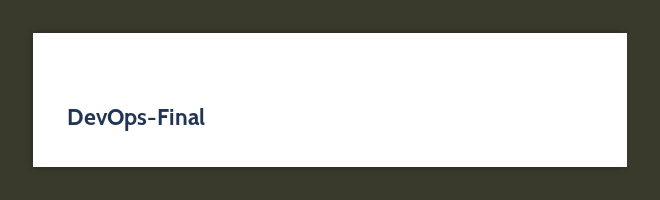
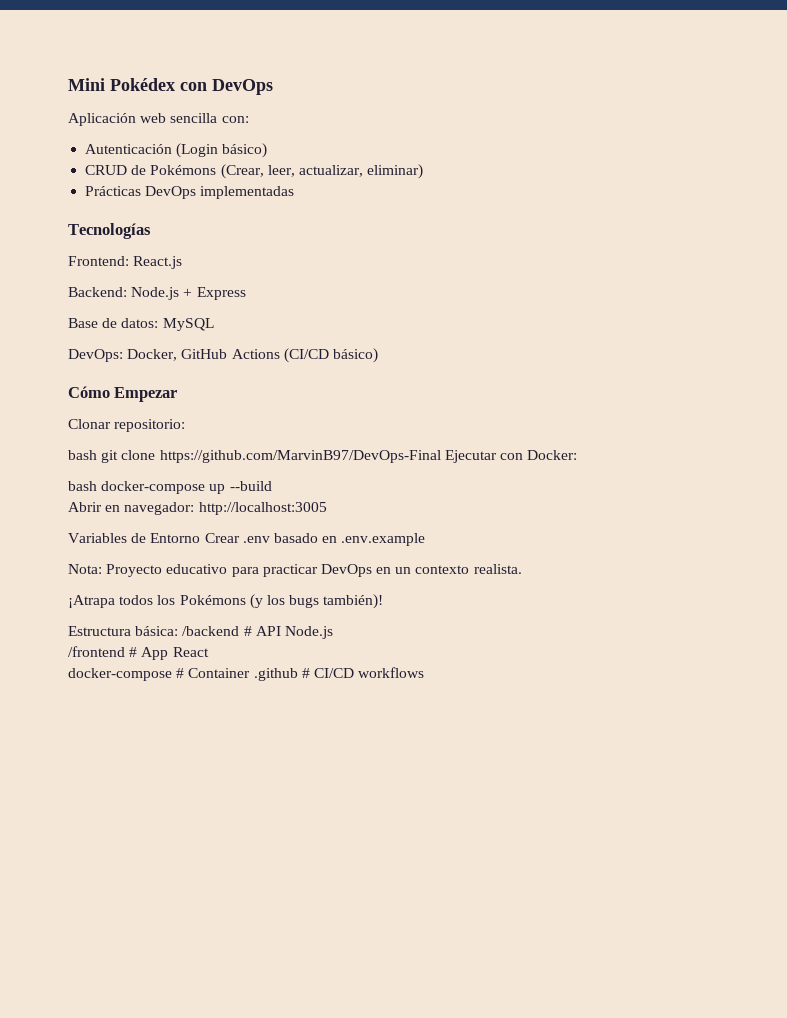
- DevOps-Final
+ Mini Pokédex con DevOps
+ Aplicación web sencilla con:
+ Autenticación (Login básico)
+ CRUD de Pokémons (Crear, leer, actualizar, eliminar)
+ Prácticas DevOps implementadas
+ Tecnologías
+ Frontend: React.js
+ Backend: Node.js + Express
+ Base de datos: MySQL
+ DevOps: Docker, GitHub Actions (CI/CD básico)
+ Cómo Empezar
+ Clonar repositorio:
+ bash git clone https://github.com/MarvinB97/DevOps-Final Ejecutar con Docker:
+ bash docker-compose up --build
+ Abrir en navegador: http://localhost:3005
+ Variables de Entorno Crear .env basado en .env.example
+ Nota: Proyecto educativo para practicar DevOps en un contexto realista.
+ ¡Atrapa todos los Pokémons (y los bugs también)!
+ Estructura básica: /backend # API Node.js
+ /frontend # App React
+ docker-compose # Container .github # CI/CD workflows

